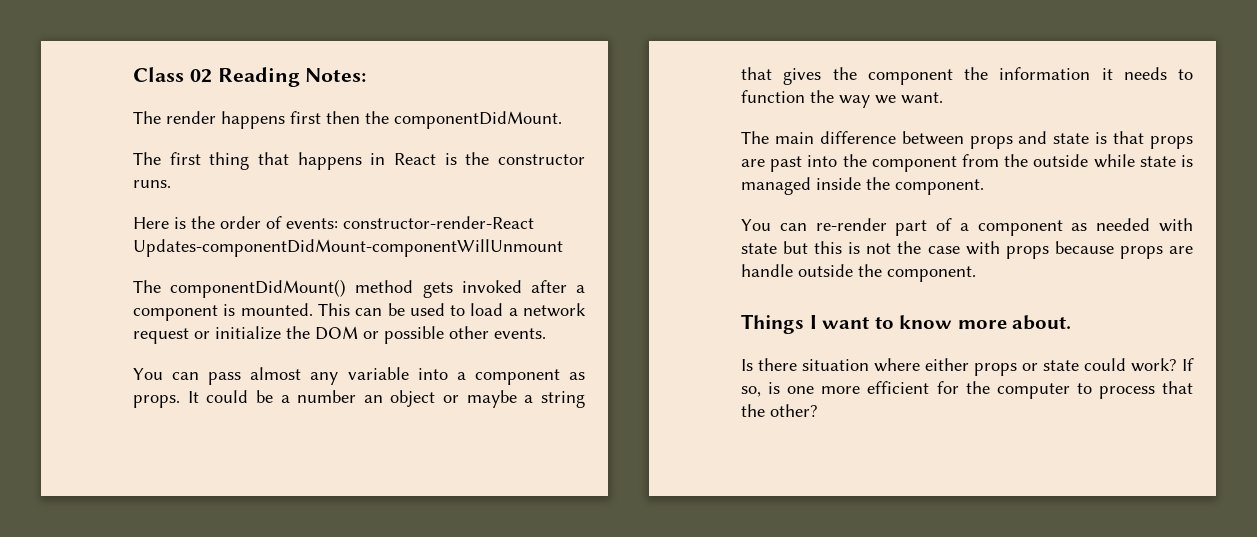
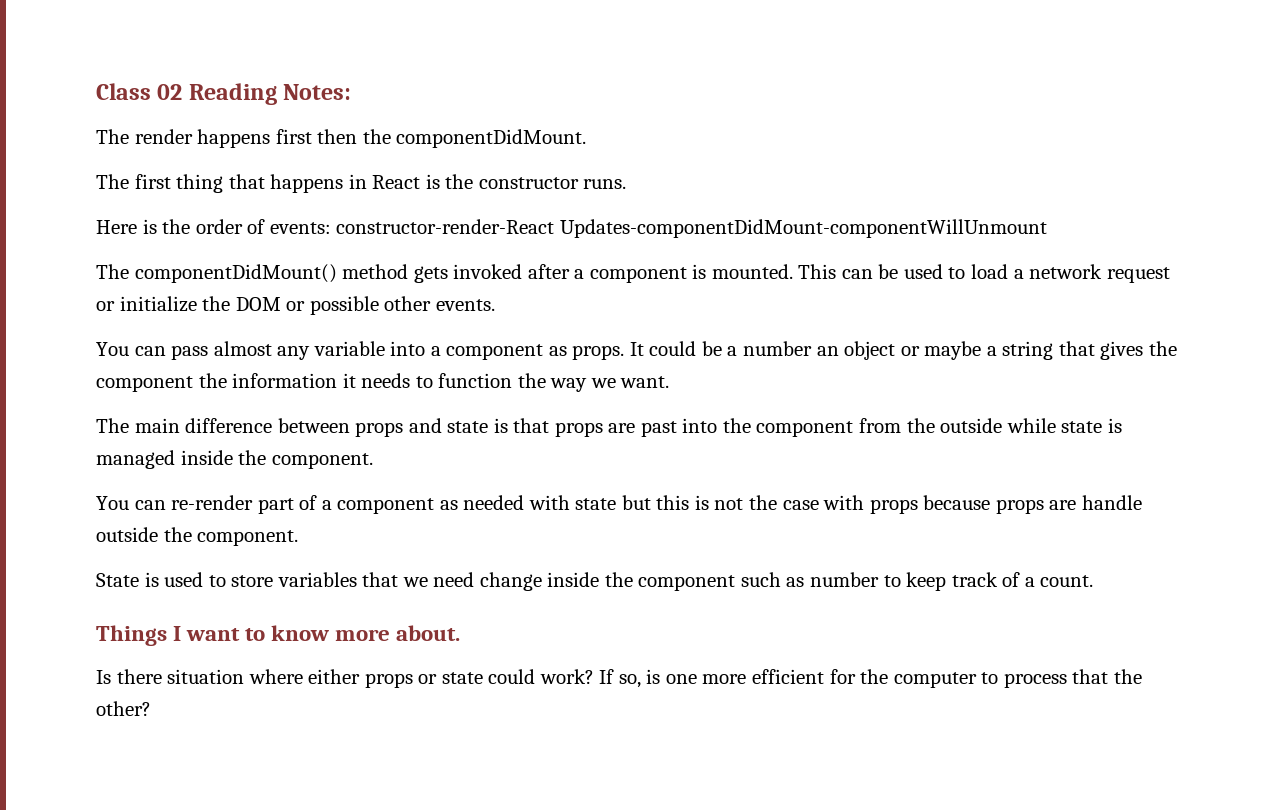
+ State is used to store variables that we need change inside the component such as number to keep track of a count.

